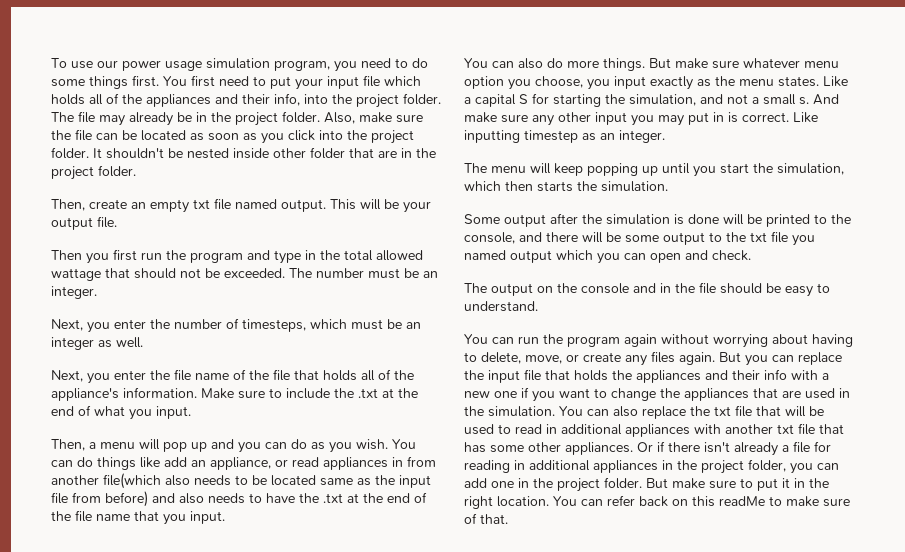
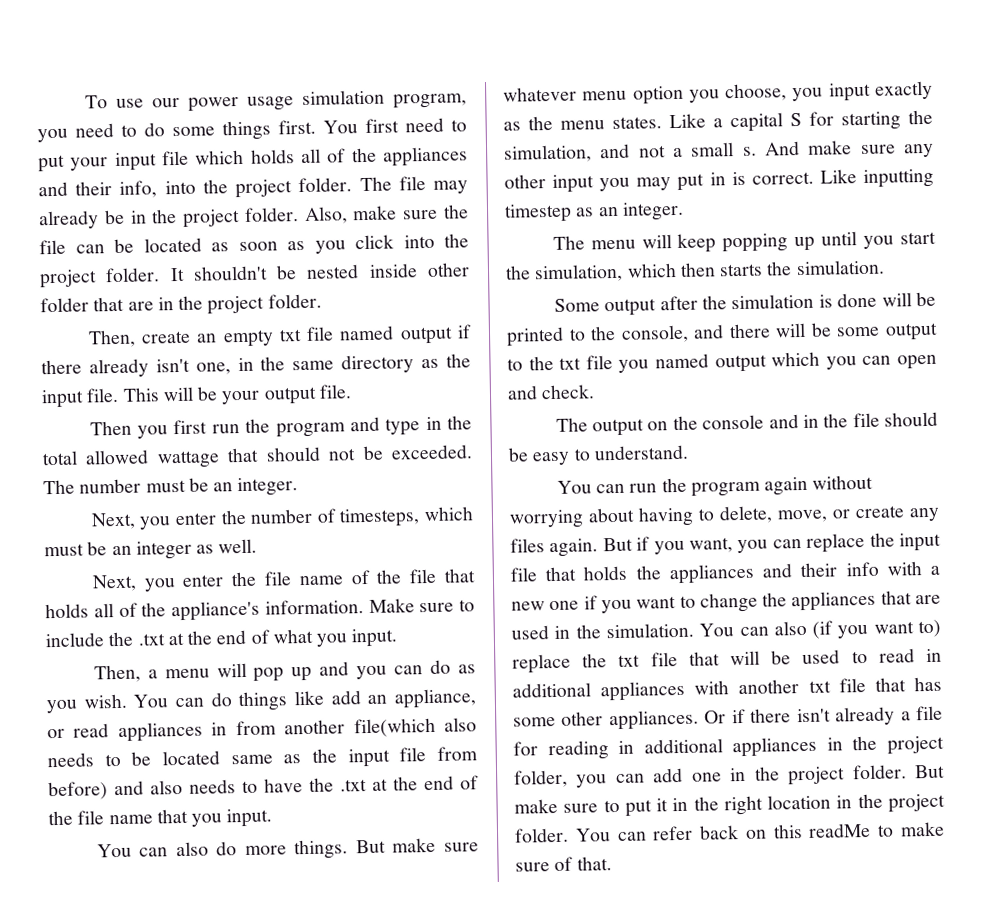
- Then, create an empty txt file named output.
+ Then, create an empty txt file named output if there already isn't one, in the same directory as the input file.
- But you can replace the input file that holds the appliances and their info with a new one if you want to change the appliances that are used in the simulation.
+ But if you want, you can replace the input file that holds the appliances and their info with a new one if you want to change the appliances that are used in the simulation.
- You can also replace the txt file that will be used to read in additional appliances with another txt file that has some other appliances.
+ You can also (if you want to) replace the txt file that will be used to read in additional appliances with another txt file that has some other appliances.
- But make sure to put it in the right location.
+ But make sure to put it in the right location in the project folder.

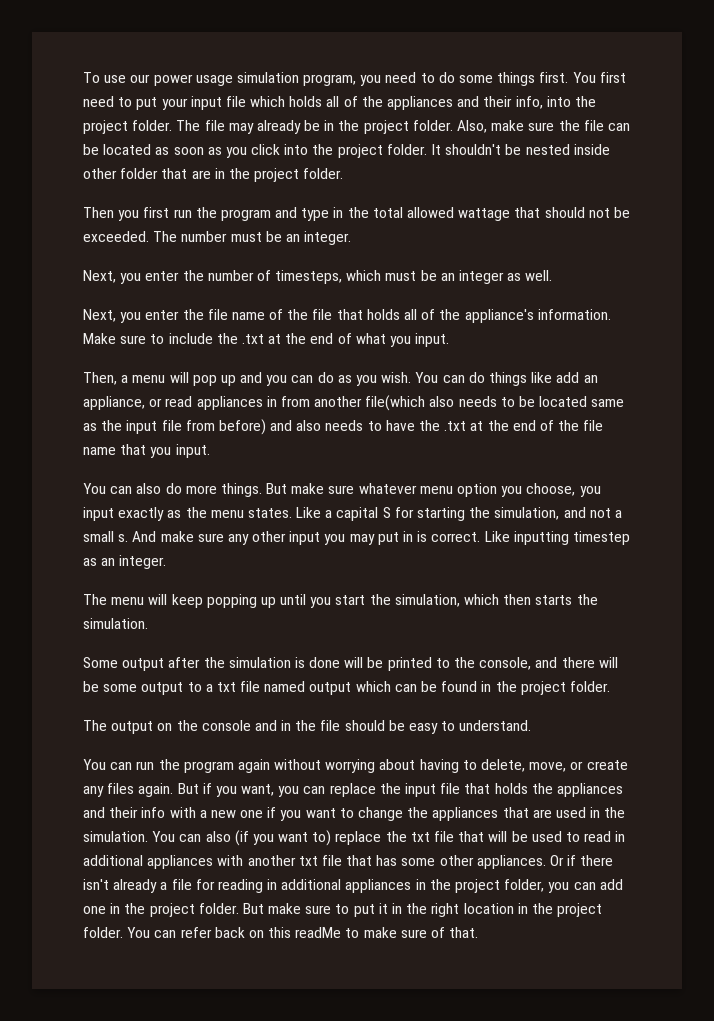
- Then, create an empty txt file named output if there already isn't one, in the same directory as the input file. This will be your output file.
- Some output after the simulation is done will be printed to the console, and there will be some output to the txt file you named output which you can open and check.
+ Some output after the simulation is done will be printed to the console, and there will be some output to a txt file named output which can be found in the project folder.

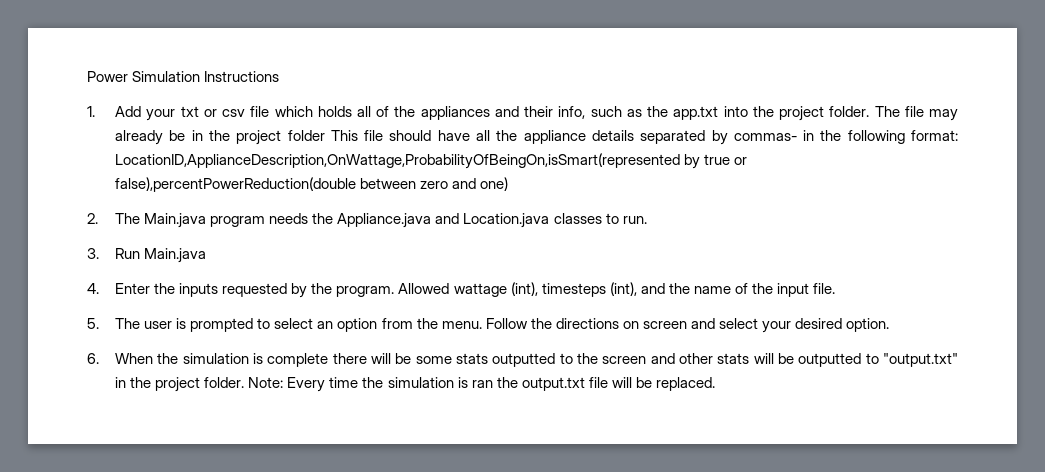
- To use our power usage simulation program, you need to do some things first. You first need to put your input file which holds all of the appliances and their info, into the project folder.
+ Power Simulation Instructions
+ 1. Add your txt or csv file which holds all of the appliances and their info, such as the app.txt into the project folder.
- The file may already be in the project folder. Also, make sure the file can be located as soon as you click into the project folder. It shouldn't be nested inside other folder that are in the project folder.
- Then you first run the program and type in the total allowed wattage that should not be exceeded. The number must be an integer.
- Next, you enter the number of timesteps, which must be an integer as well.
- Next, you enter the file name of the file that holds all of the appliance's information. Make sure to include the .txt at the end of what you input.
- Then, a menu will pop up and you can do as you wish. You can do things like add an appliance, or read appliances in from another file(which also needs to be located same as the input file from before) and also needs to have the .txt at the end of the file name that you input.
- You can also do more things. But make sure whatever menu option you choose, you input exactly as the menu states. Like a capital S for starting the simulation, and not a small s. And make sure any other input you may put in is correct. Like inputting timestep as an integer.
- The menu will keep popping up until you start the simulation, which then starts the simulation.
- Some output after the simulation is done will be printed to the console, and there will be some output to a txt file named output which can be found in the project folder.
- The output on the console and in the file should be easy to understand.
- You can run the program again without worrying about having to delete, move, or create any files again. But if you want, you can replace the input file that holds the appliances and their info with a new one if you want to change the appliances that are used in the simulation. You can also (if you want to) replace the txt file that will be used to read in additional appliances with another txt file that has some other appliances. Or if there isn't already a file for reading in additional appliances in the project folder, you can add one in the project folder. But make sure to put it in the right location in the project folder. You can refer back on this readMe to make sure of that.
+ The file may already be in the project folder This file should have all the appliance details separated by commas- in the following format: LocationID,ApplianceDescription,OnWattage,ProbabilityOfBeingOn,isSmart(represented by true or false),percentPowerReduction(double between zero and one)
+ 2. The Main.java program needs the Appliance.java and Location.java classes to run.
+ 3. Run Main.java
+ 4. Enter the inputs requested by the program. Allowed wattage (int), timesteps (int), and the name of the input file.
+ 5. The user is prompted to select an option from the menu. Follow the directions on screen and select your desired option.
+ 6. When the simulation is complete there will be some stats outputted to the screen and other stats will be outputted to "output.txt" in the project folder. Note: Every time the simulation is ran the output.txt file will be replaced.

